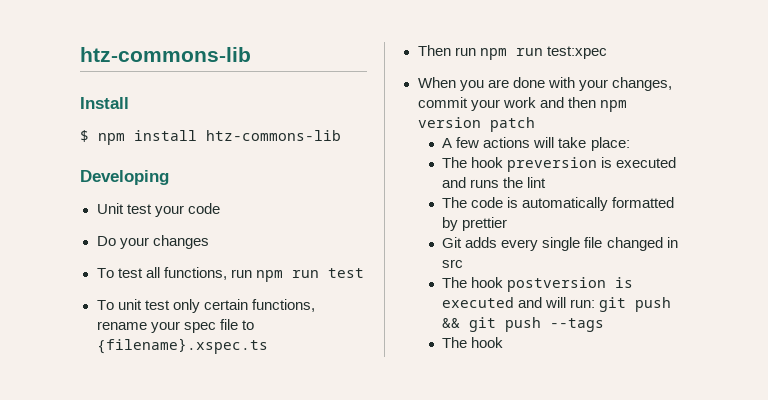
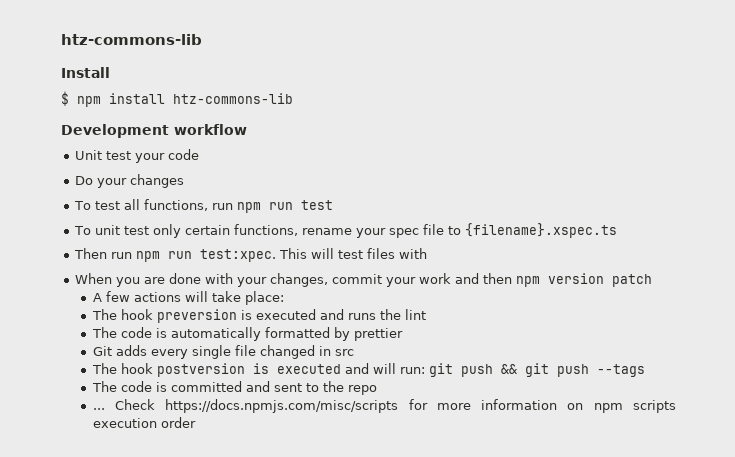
- Developing
+ Development workflow
- Then run npm run test:xpec
+ Then run npm run test:xpec. This will test files with
  The hook postversion is executed and will run: git push && git push --tags
- The hook
+ The code is committed and sent to the repo
+ ... Check https://docs.npmjs.com/misc/scripts for more information on npm scripts execution order

